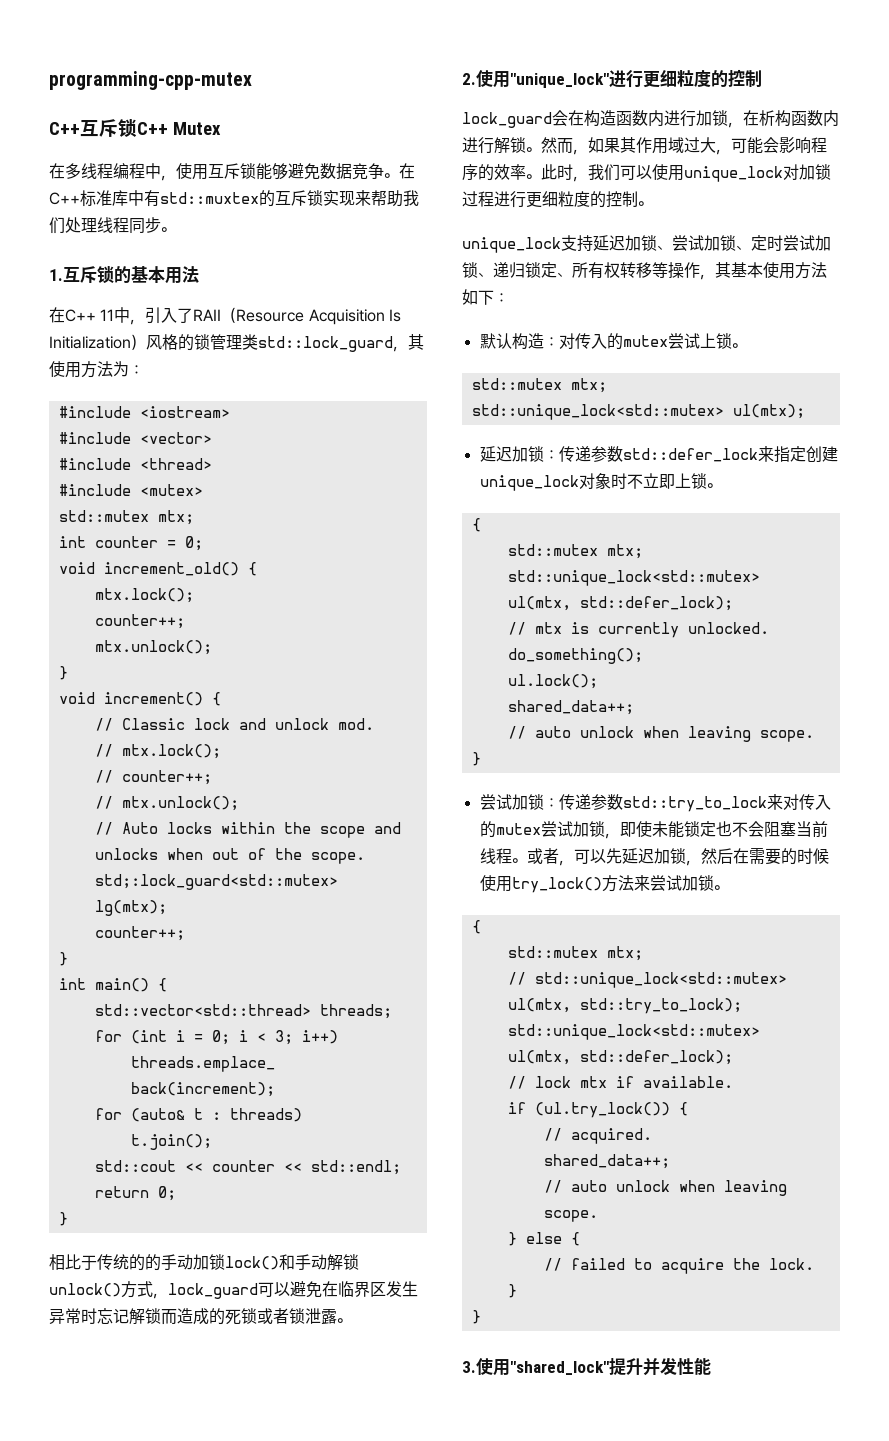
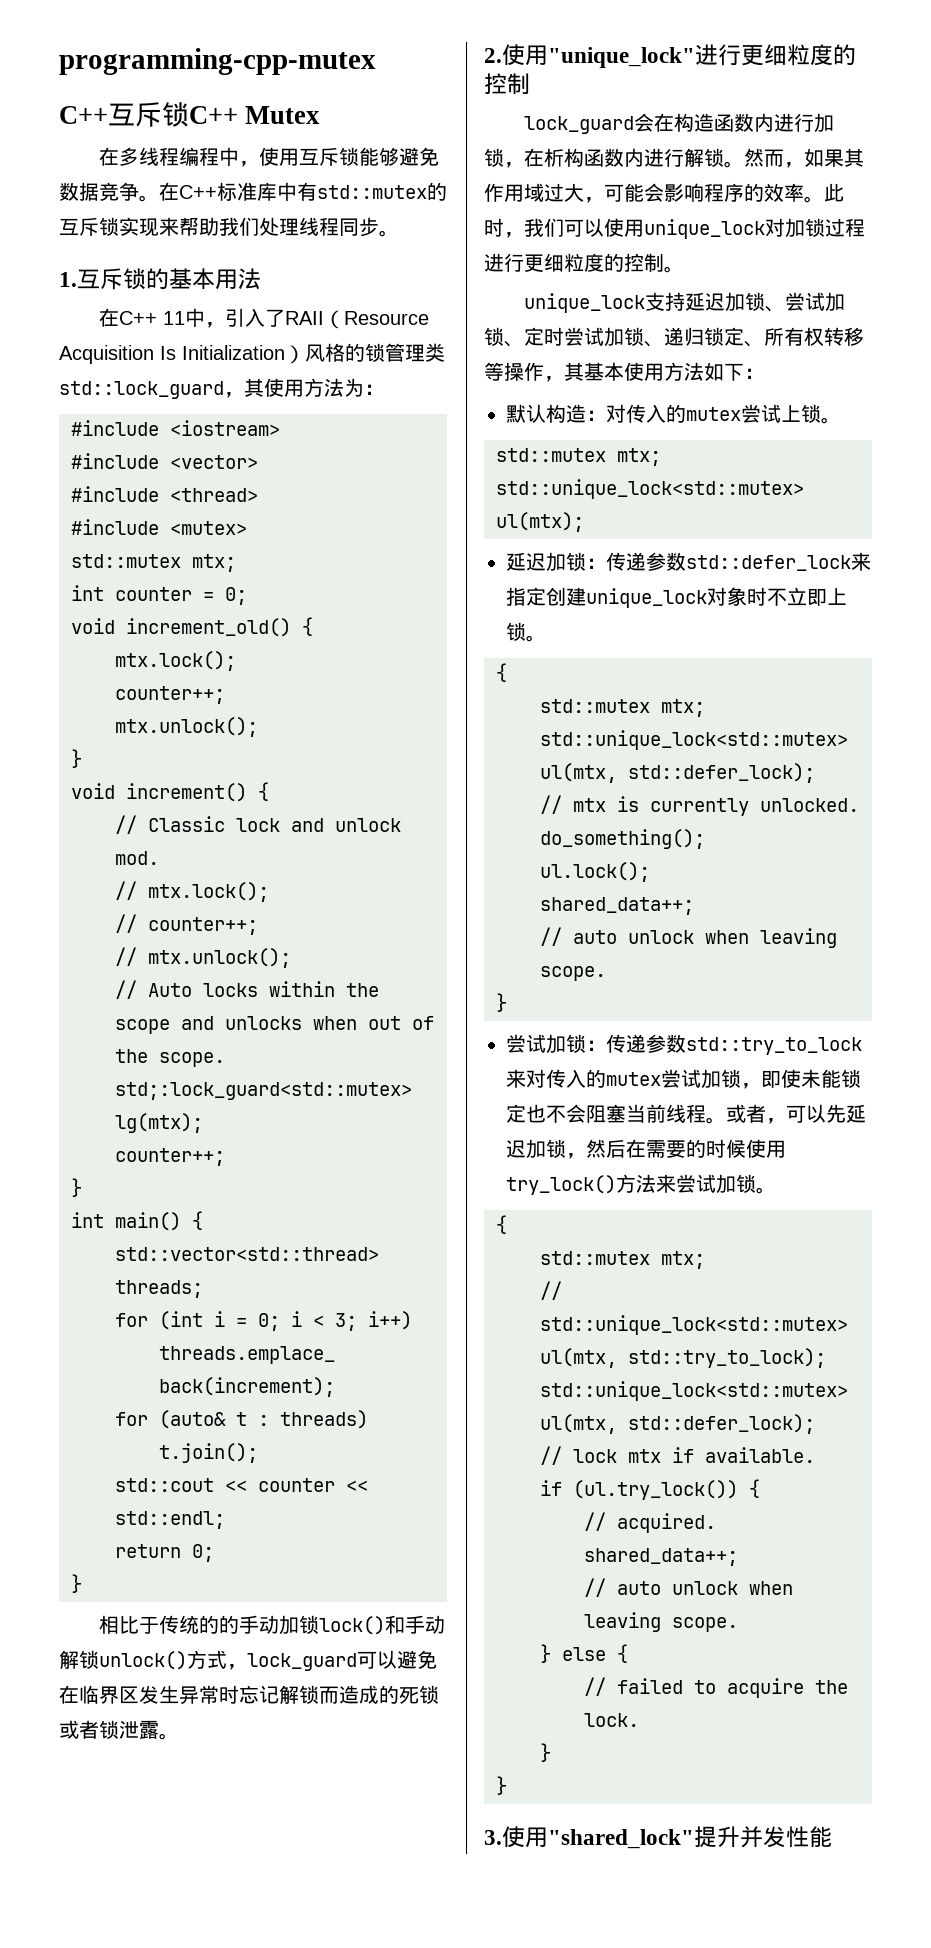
- 在C++标准库中有std::muxtex的互斥锁实现来帮助我们处理线程同步。
+ 在C++标准库中有std::mutex的互斥锁实现来帮助我们处理线程同步。

